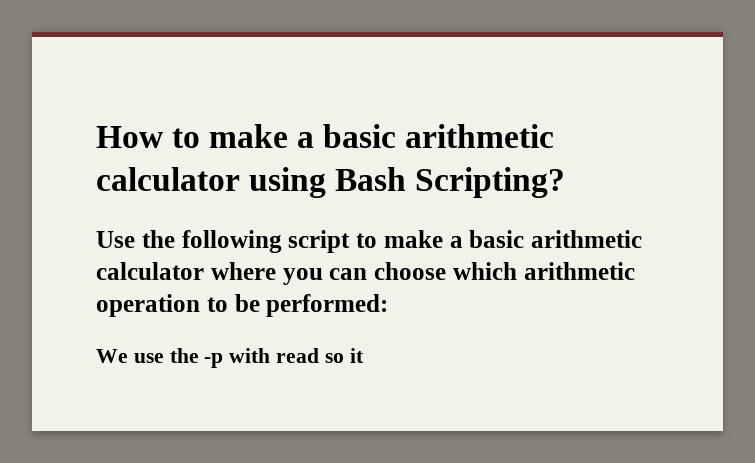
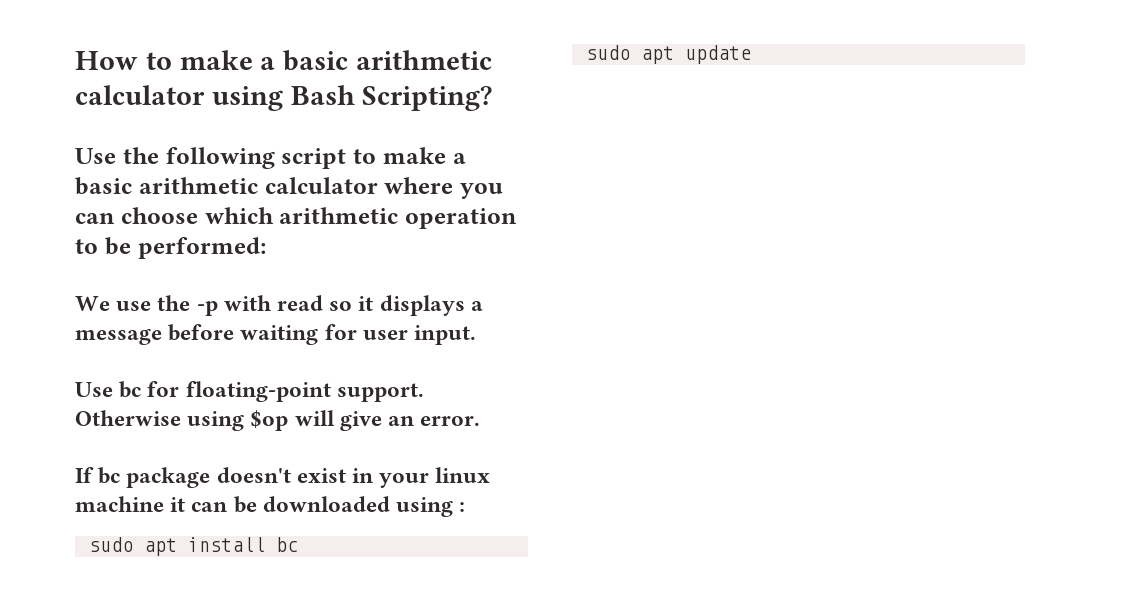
- We use the -p with read so it
+ We use the -p with read so it displays a message before waiting for user input.
+ Use bc for floating-point support. Otherwise using $op will give an error.
+ If bc package doesn't exist in your linux machine it can be downloaded using :
+ sudo apt install bc
+ sudo apt update

